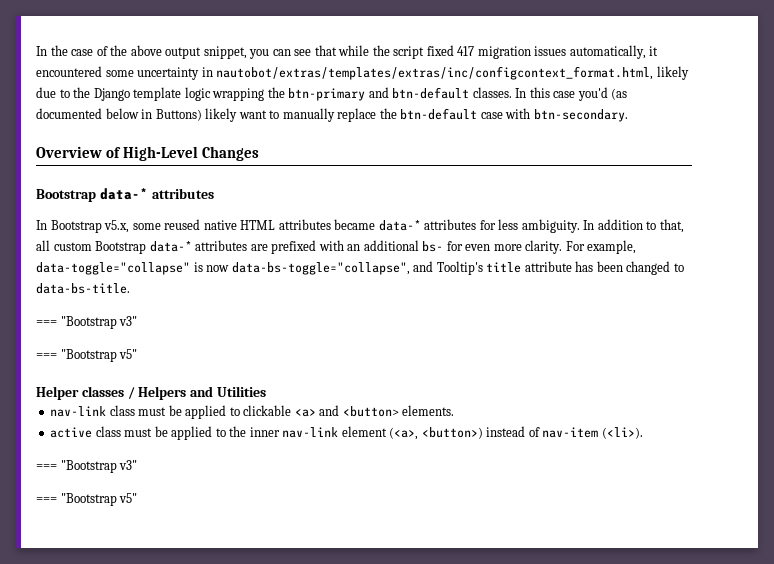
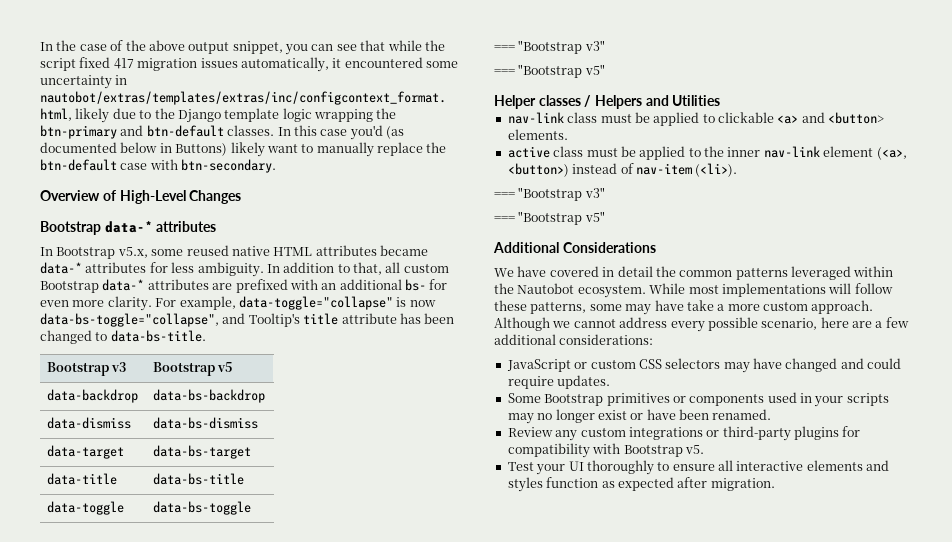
+ Bootstrap v3 | Bootstrap v5
+ data-backdrop | data-bs-backdrop
+ data-dismiss | data-bs-dismiss
+ data-target | data-bs-target
+ data-title | data-bs-title
+ data-toggle | data-bs-toggle
+ Additional Considerations
+ We have covered in detail the common patterns leveraged within the Nautobot ecosystem. While most implementations will follow these patterns, some may have take a more custom approach. Although we cannot address every possible scenario, here are a few additional considerations:
+ JavaScript or custom CSS selectors may have changed and could require updates.
+ Some Bootstrap primitives or components used in your scripts may no longer exist or have been renamed.
+ Review any custom integrations or third-party plugins for compatibility with Bootstrap v5.
+ Test your UI thoroughly to ensure all interactive elements and styles function as expected after migration.

